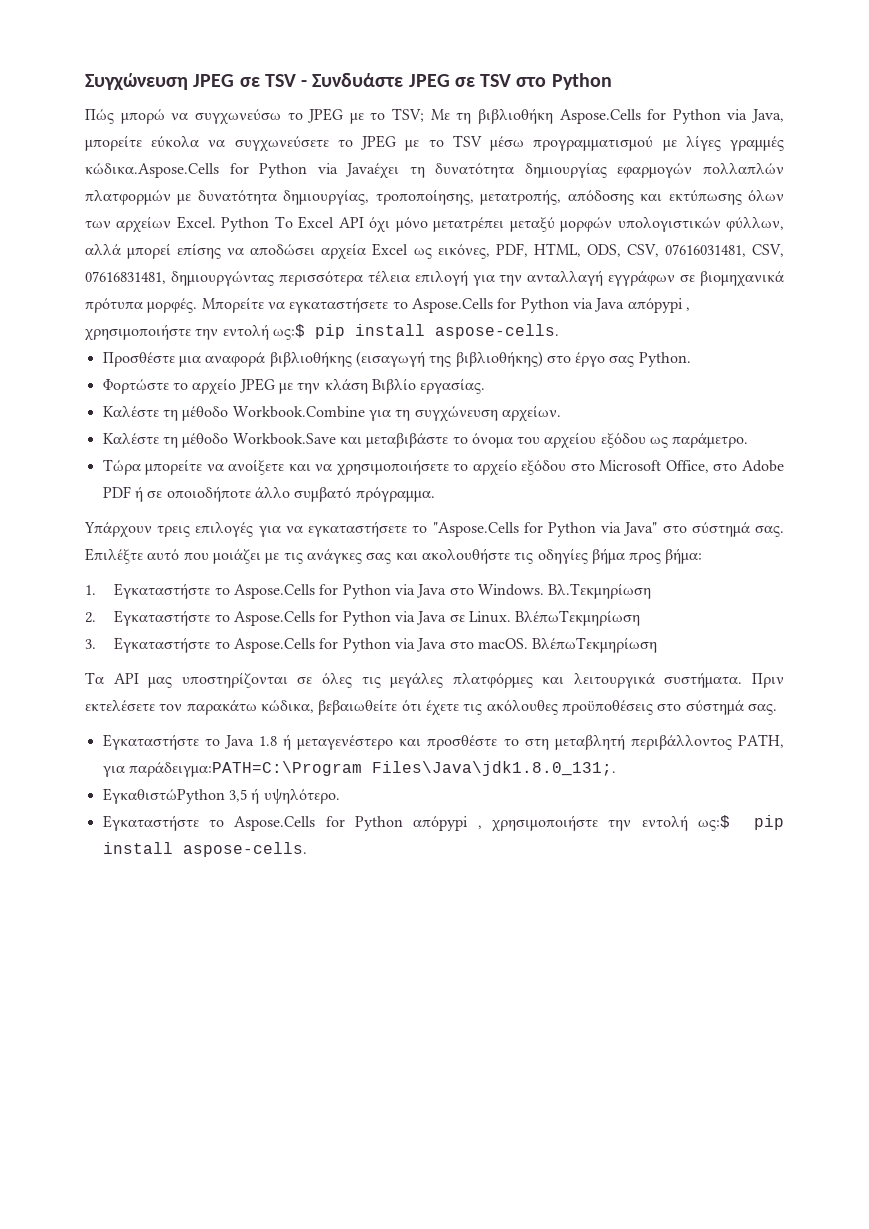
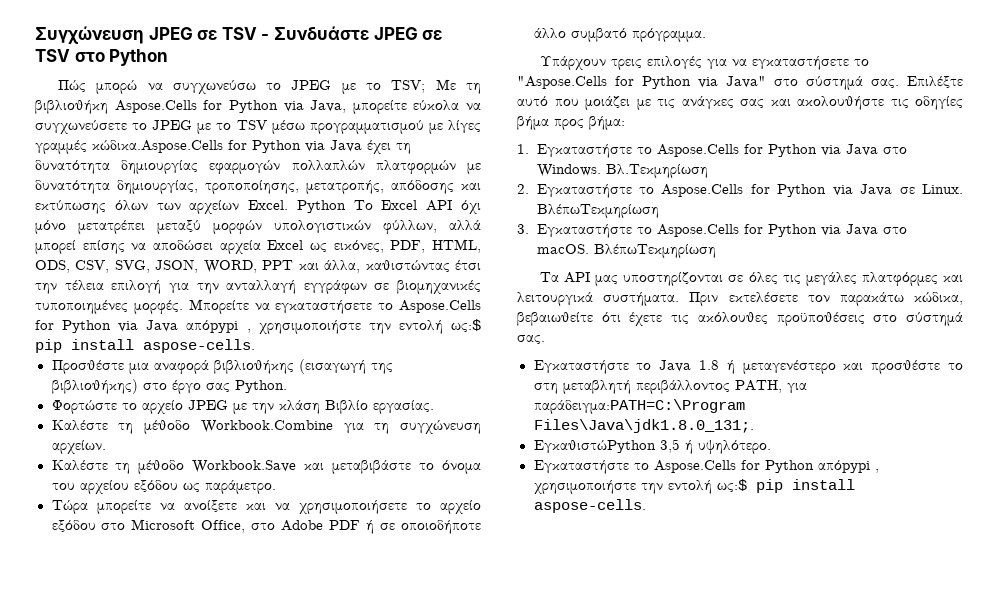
- Πώς μπορώ να συγχωνεύσω το JPEG με το TSV; Με τη βιβλιοθήκη Aspose.Cells for Python via Java, μπορείτε εύκολα να συγχωνεύσετε το JPEG με το TSV μέσω προγραμματισμού με λίγες γραμμές κώδικα.Aspose.Cells for Python via Javaέχει τη δυνατότητα δημιουργίας εφαρμογών πολλαπλών πλατφορμών με δυνατότητα δημιουργίας, τροποποίησης, μετατροπής, απόδοσης και εκτύπωσης όλων των αρχείων Excel.
+ Πώς μπορώ να συγχωνεύσω το JPEG με το TSV; Με τη βιβλιοθήκη Aspose.Cells for Python via Java, μπορείτε εύκολα να συγχωνεύσετε το JPEG με το TSV μέσω προγραμματισμού με λίγες γραμμές κώδικα.Aspose.Cells for Python via Java έχει τη δυνατότητα δημιουργίας εφαρμογών πολλαπλών πλατφορμών με δυνατότητα δημιουργίας, τροποποίησης, μετατροπής, απόδοσης και εκτύπωσης όλων των αρχείων Excel.
- Python Το Excel API όχι μόνο μετατρέπει μεταξύ μορφών υπολογιστικών φύλλων, αλλά μπορεί επίσης να αποδώσει αρχεία Excel ως εικόνες, PDF, HTML, ODS, CSV, 07616031481, CSV, 07616831481, δημιουργώντας περισσότερα τέλεια επιλογή για την ανταλλαγή εγγράφων σε βιομηχανικά πρότυπα μορφές.
+ Python Το Excel API όχι μόνο μετατρέπει μεταξύ μορφών υπολογιστικών φύλλων, αλλά μπορεί επίσης να αποδώσει αρχεία Excel ως εικόνες, PDF, HTML, ODS, CSV, SVG, JSON, WORD, PPT και άλλα, καθιστώντας έτσι την τέλεια επιλογή για την ανταλλαγή εγγράφων σε βιομηχανικές τυποποιημένες μορφές.

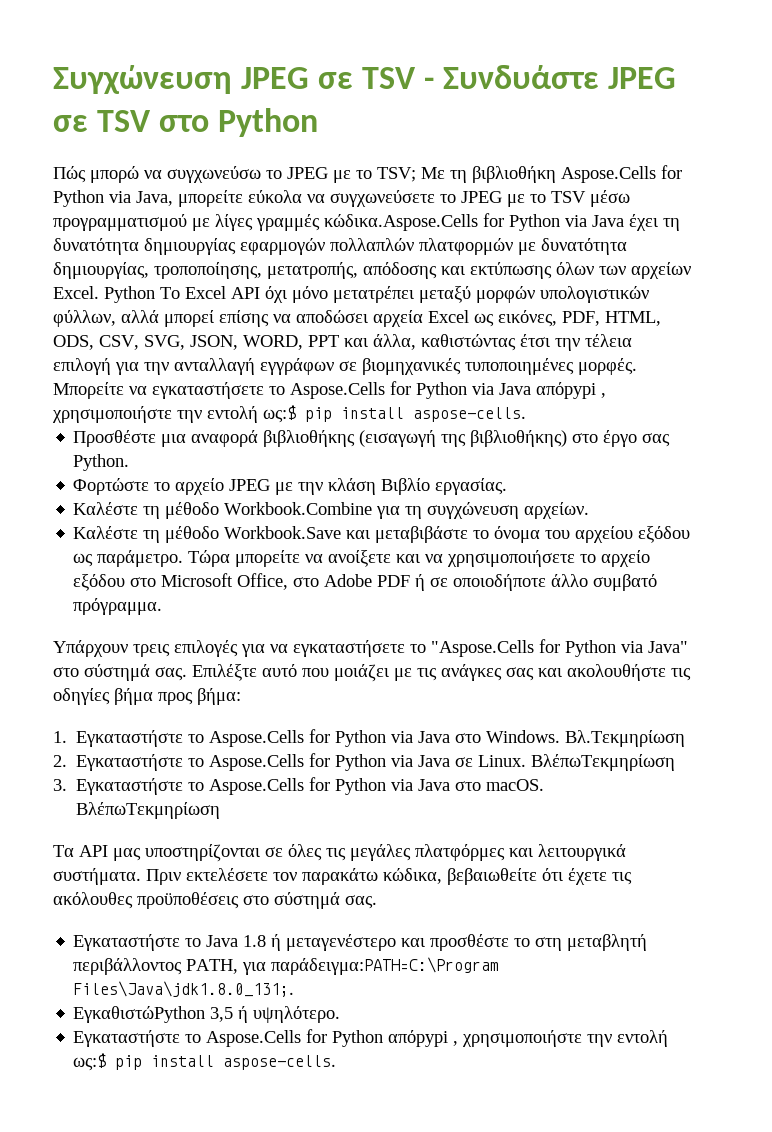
- Καλέστε τη μέθοδο Workbook.Save και μεταβιβάστε το όνομα του αρχείου εξόδου ως παράμετρο.
- Τώρα μπορείτε να ανοίξετε και να χρησιμοποιήσετε το αρχείο εξόδου στο Microsoft Office, στο Adobe PDF ή σε οποιοδήποτε άλλο συμβατό πρόγραμμα.
+ Καλέστε τη μέθοδο Workbook.Save και μεταβιβάστε το όνομα του αρχείου εξόδου ως παράμετρο. Τώρα μπορείτε να ανοίξετε και να χρησιμοποιήσετε το αρχείο εξόδου στο Microsoft Office, στο Adobe PDF ή σε οποιοδήποτε άλλο συμβατό πρόγραμμα.

